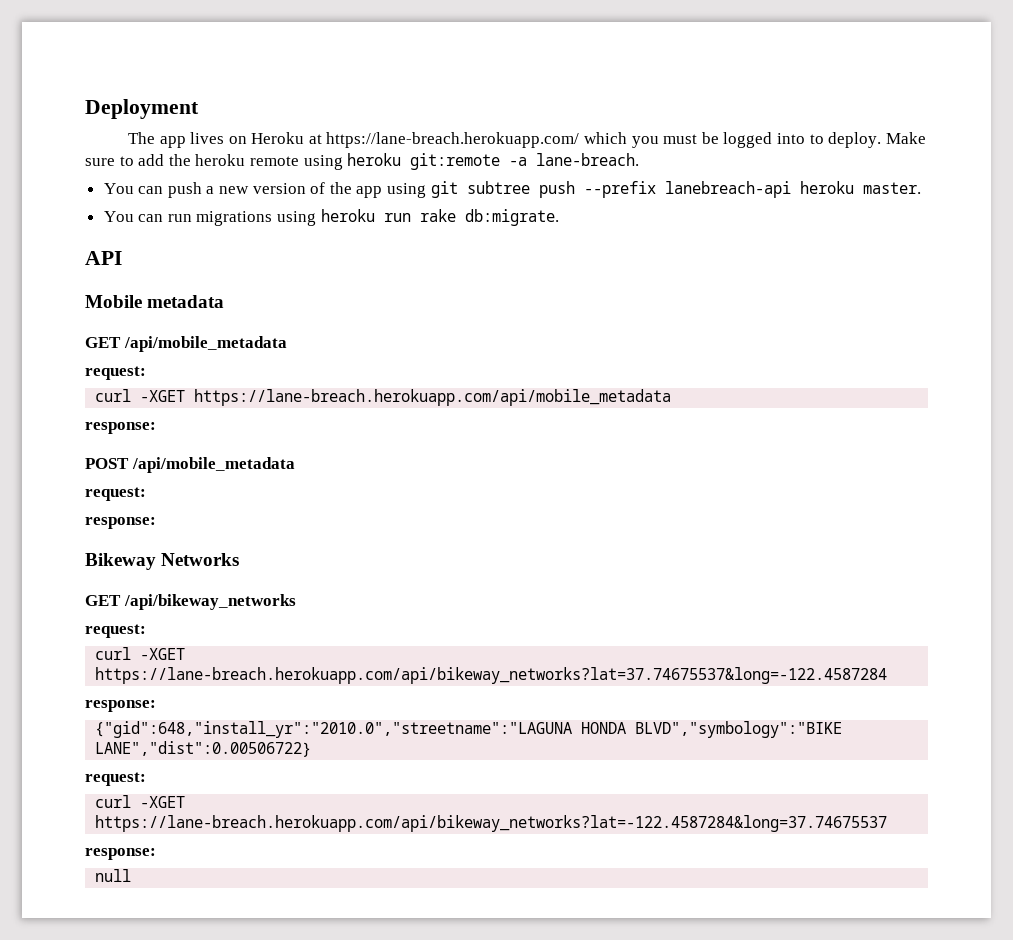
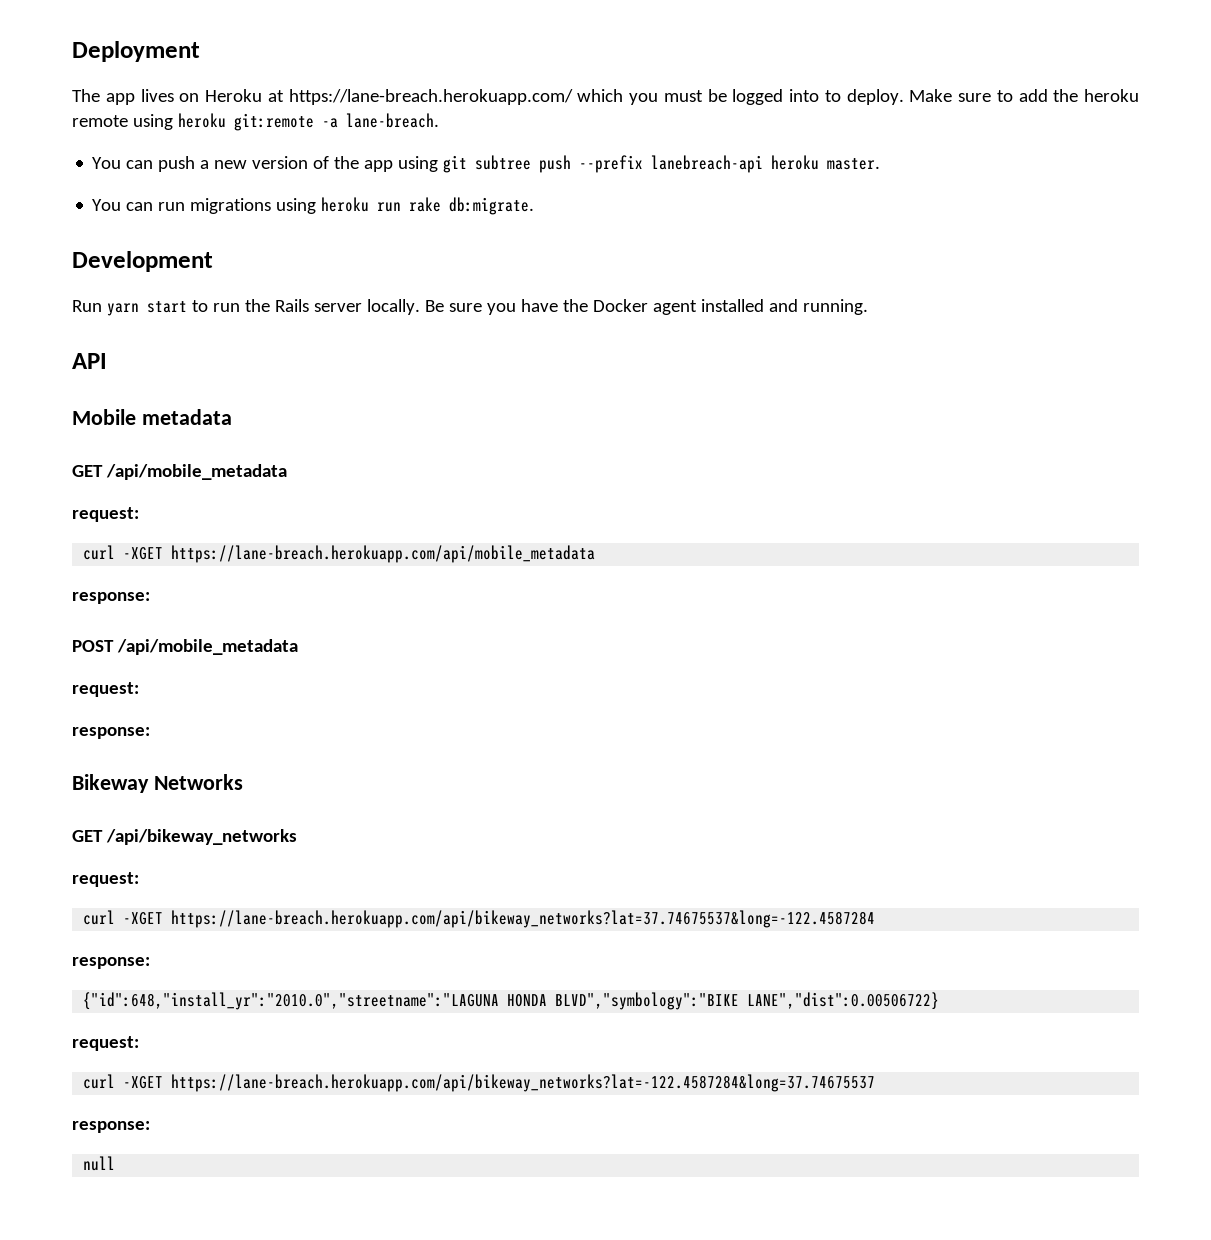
+ Development
+ Run yarn start to run the Rails server locally. Be sure you have the Docker agent installed and running.
- {"gid":648,"install_yr":"2010.0","streetname":"LAGUNA HONDA BLVD","symbology":"BIKE LANE","dist":0.00506722}
+ {"id":648,"install_yr":"2010.0","streetname":"LAGUNA HONDA BLVD","symbology":"BIKE LANE","dist":0.00506722}

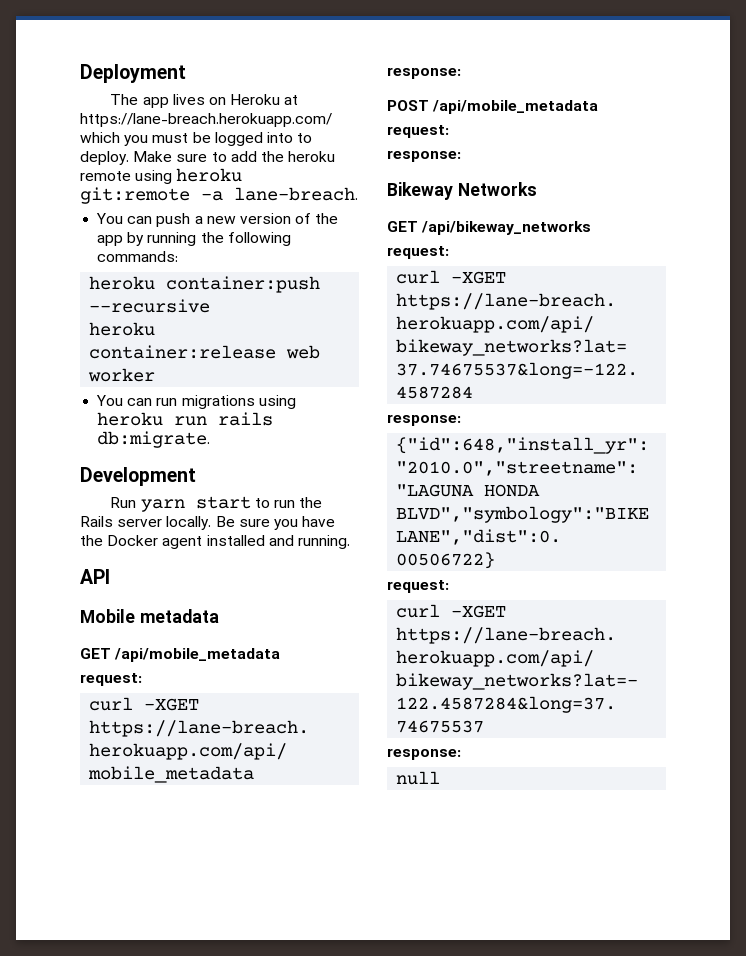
- You can push a new version of the app using git subtree push --prefix lanebreach-api heroku master.
+ You can push a new version of the app by running the following commands:
+ heroku container:push --recursive
+ heroku container:release web worker
- You can run migrations using heroku run rake db:migrate.
+ You can run migrations using heroku run rails db:migrate.

